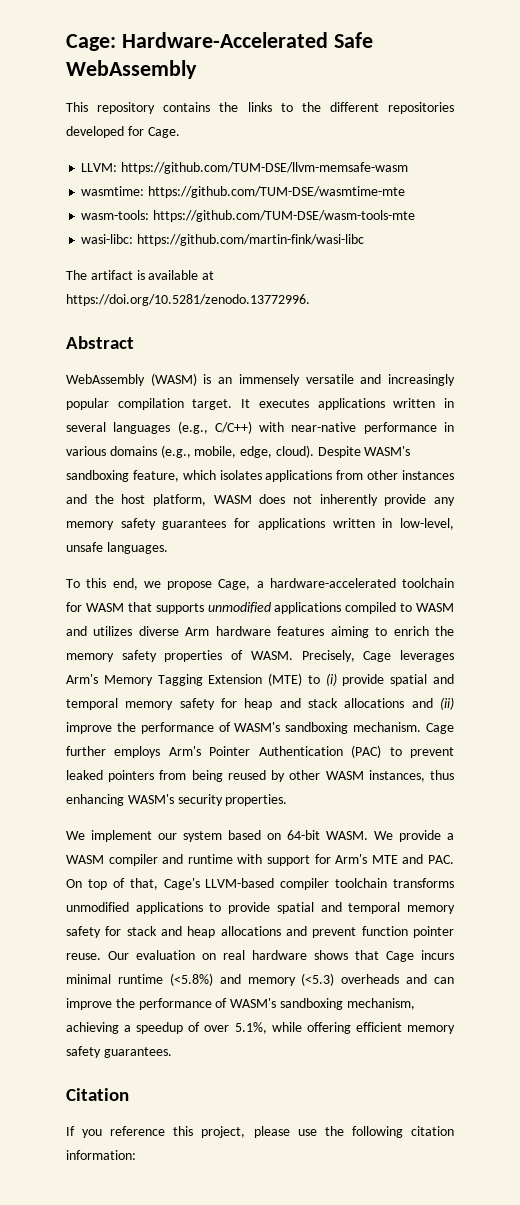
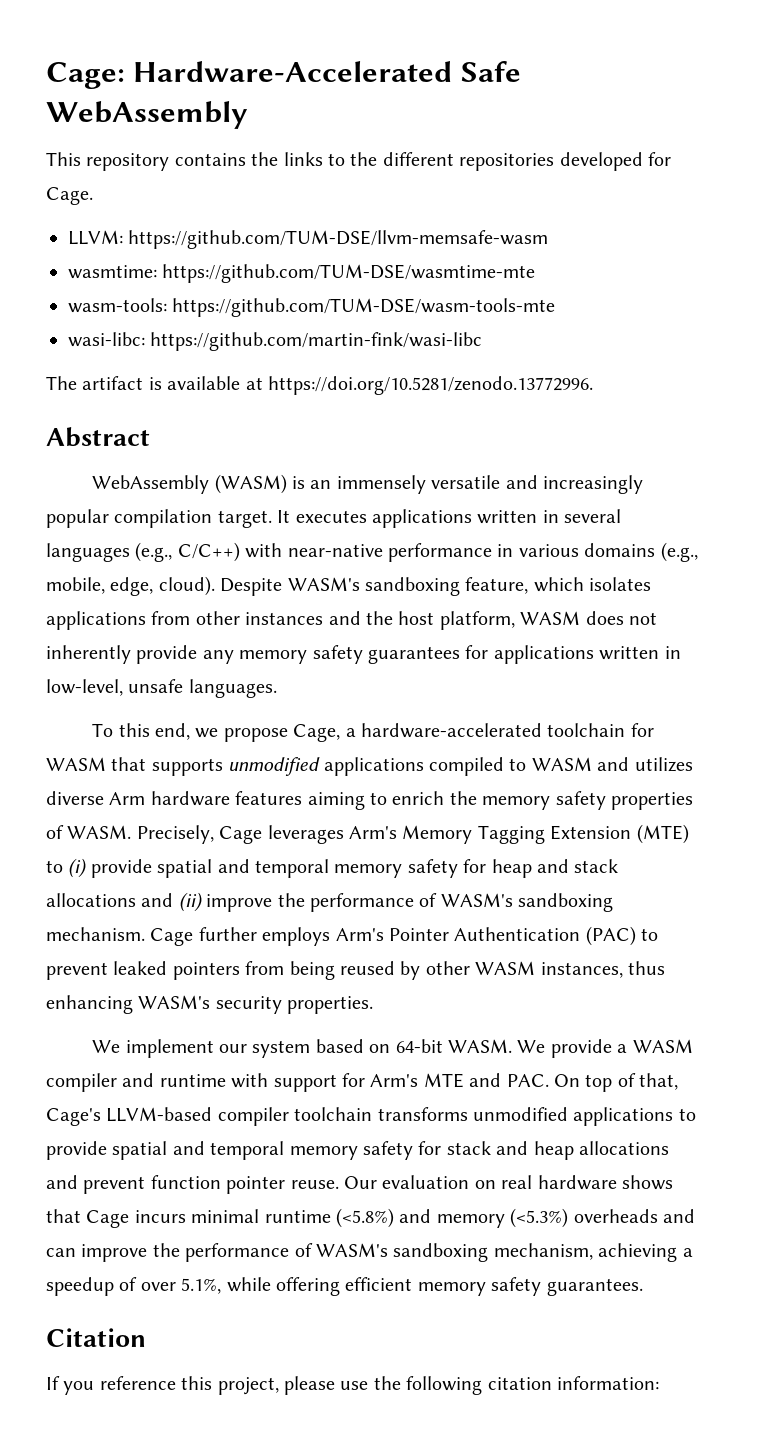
- Our evaluation on real hardware shows that Cage incurs minimal runtime (<5.8%) and memory (<5.3) overheads and can improve the performance of WASM's sandboxing mechanism, achieving a speedup of over 5.1%, while offering efficient memory safety guarantees.
+ Our evaluation on real hardware shows that Cage incurs minimal runtime (<5.8%) and memory (<5.3%) overheads and can improve the performance of WASM's sandboxing mechanism, achieving a speedup of over 5.1%, while offering efficient memory safety guarantees.

